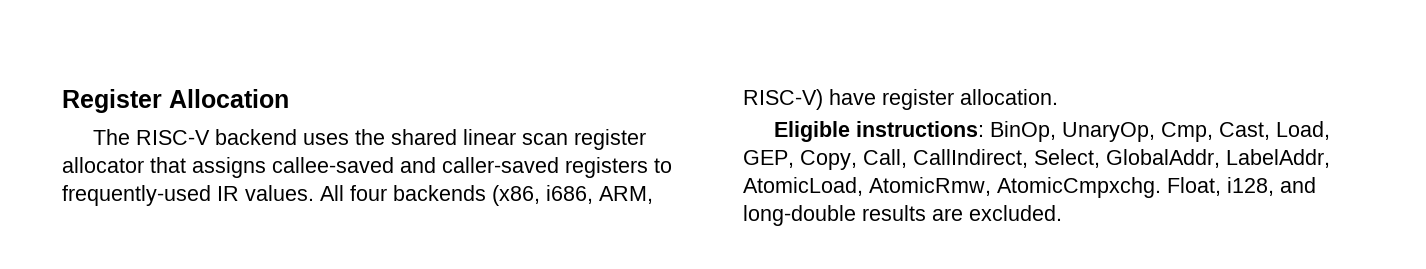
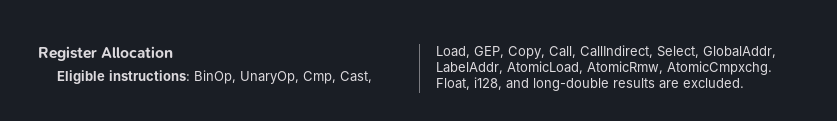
- The RISC-V backend uses the shared linear scan register allocator that assigns callee-saved and caller-saved registers to frequently-used IR values. All four backends (x86, i686, ARM, RISC-V) have register allocation.

